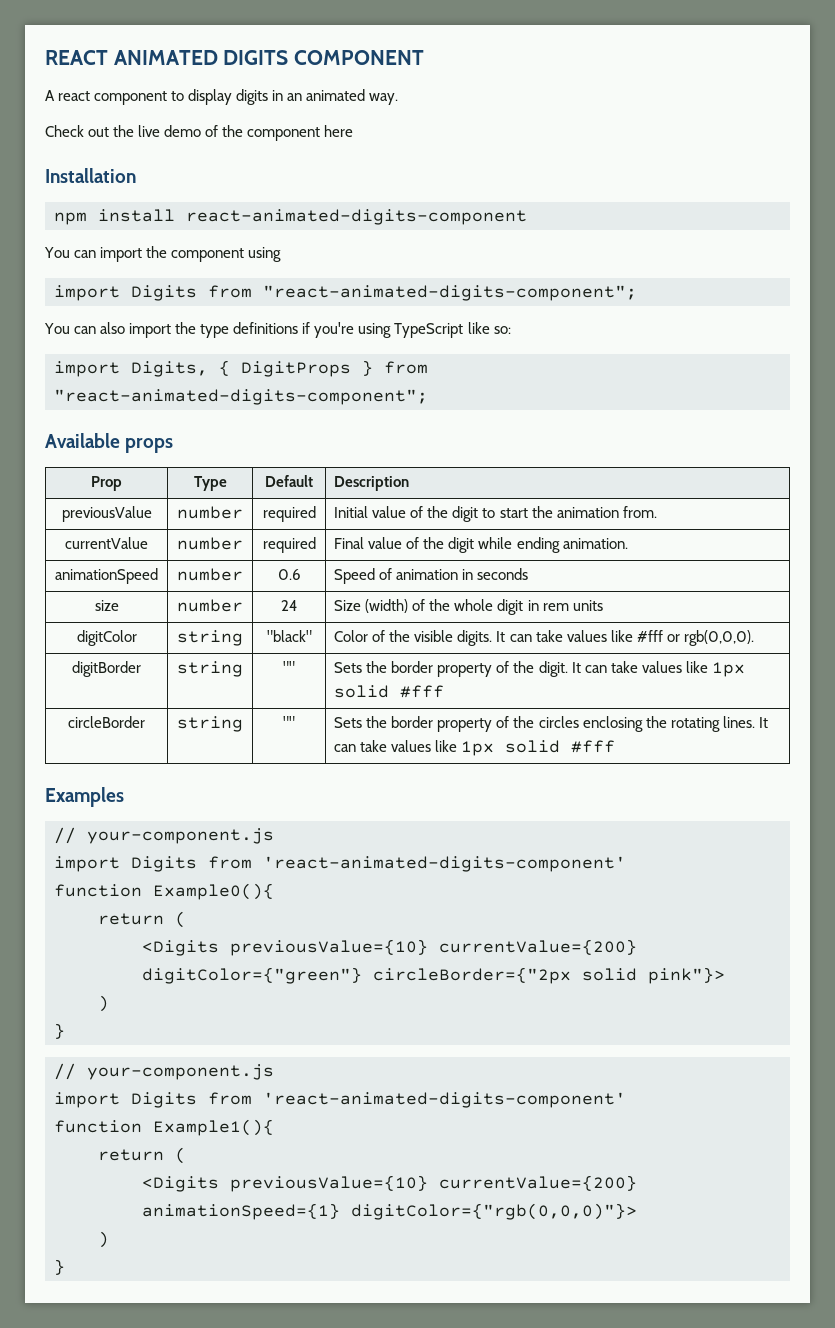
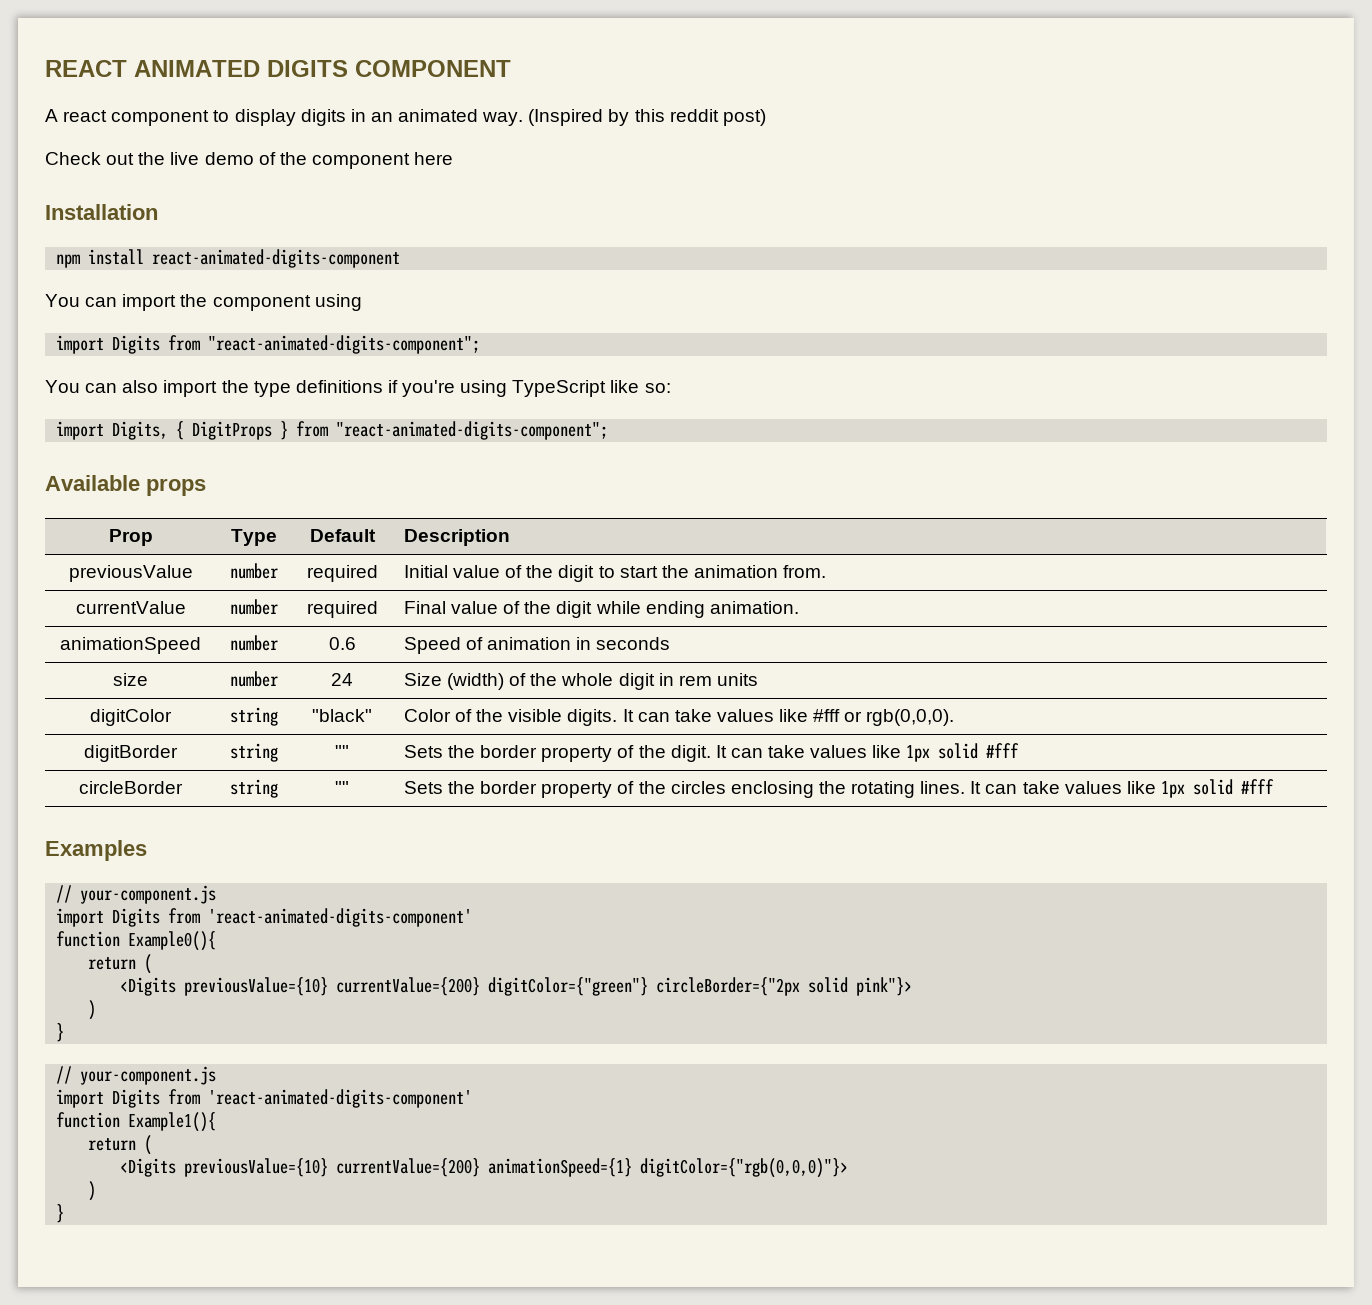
+ (Inspired by this reddit post)

